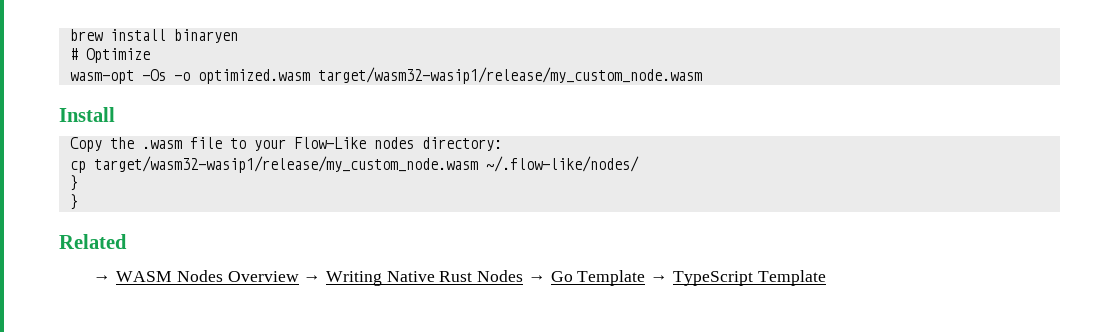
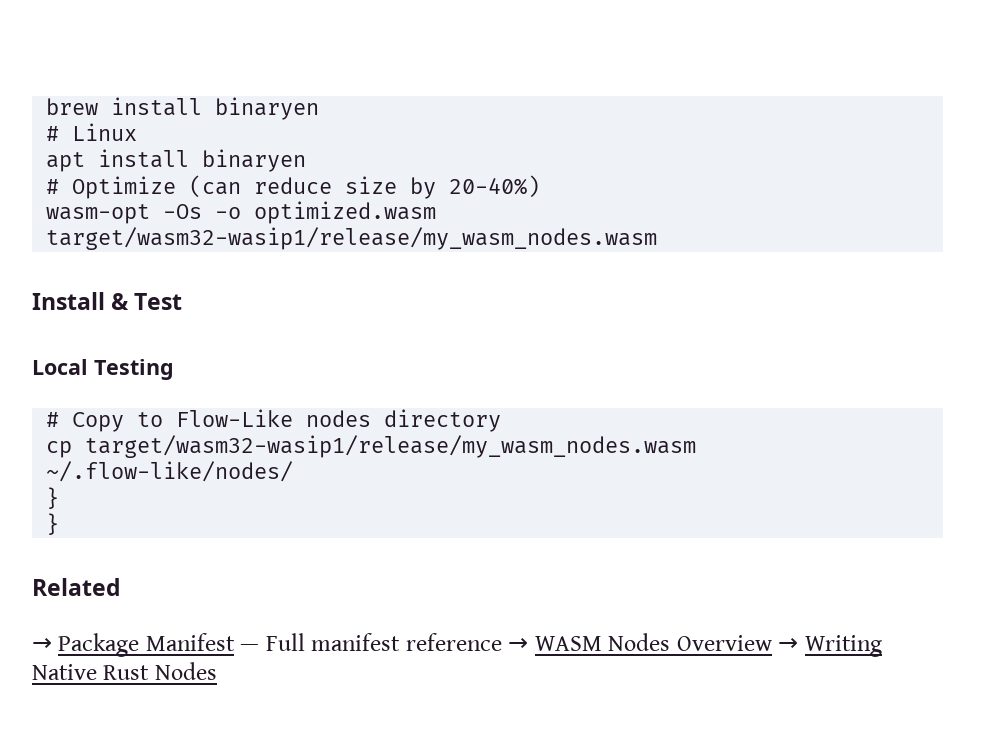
- # Optimize
+ # Linux
+ apt install binaryen
+ # Optimize (can reduce size by 20-40%)
- wasm-opt -Os -o optimized.wasm target/wasm32-wasip1/release/my_custom_node.wasm
+ wasm-opt -Os -o optimized.wasm target/wasm32-wasip1/release/my_wasm_nodes.wasm
- Install
- Copy the .wasm file to your Flow-Like nodes directory:
+ Install & Test
+ Local Testing
+ # Copy to Flow-Like nodes directory
- cp target/wasm32-wasip1/release/my_custom_node.wasm ~/.flow-like/nodes/
+ cp target/wasm32-wasip1/release/my_wasm_nodes.wasm ~/.flow-like/nodes/
- → WASM Nodes Overview → Writing Native Rust Nodes → Go Template → TypeScript Template
+ → Package Manifest — Full manifest reference → WASM Nodes Overview → Writing Native Rust Nodes

